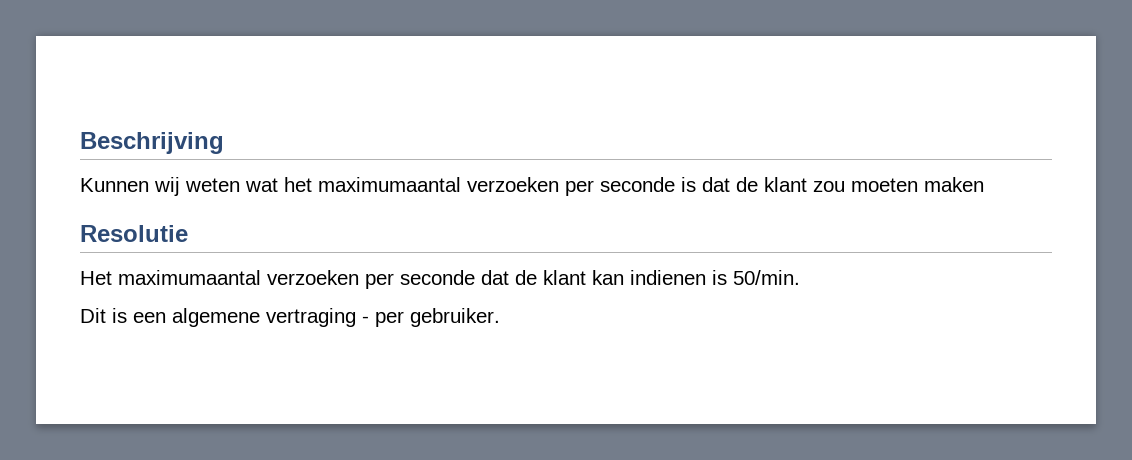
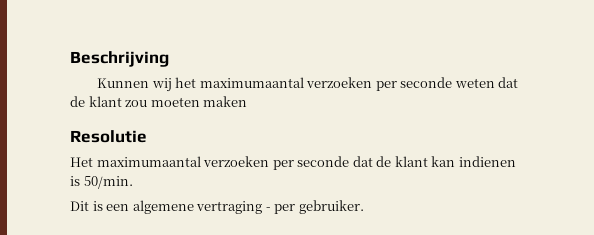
- Kunnen wij weten wat het maximumaantal verzoeken per seconde is dat de klant zou moeten maken
+ Kunnen wij het maximumaantal verzoeken per seconde weten dat de klant zou moeten maken

